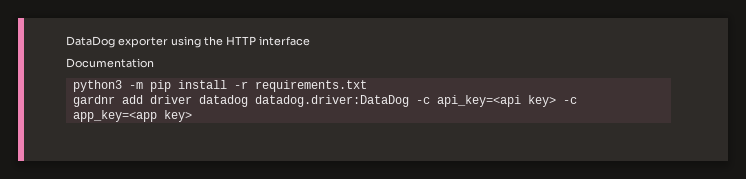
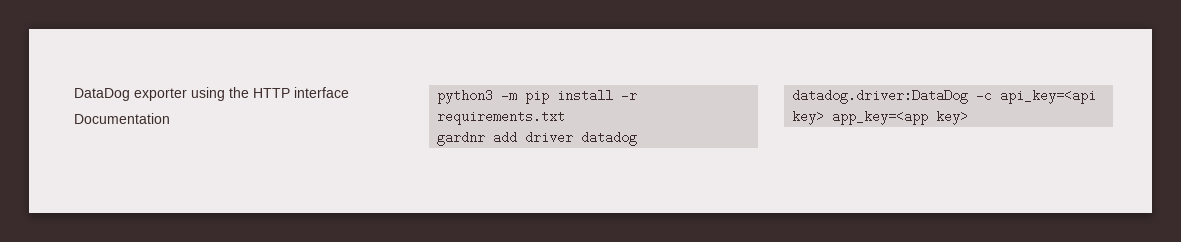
- gardnr add driver datadog datadog.driver:DataDog -c api_key=<api key> -c app_key=<app key>
+ gardnr add driver datadog datadog.driver:DataDog -c api_key=<api key> app_key=<app key>

